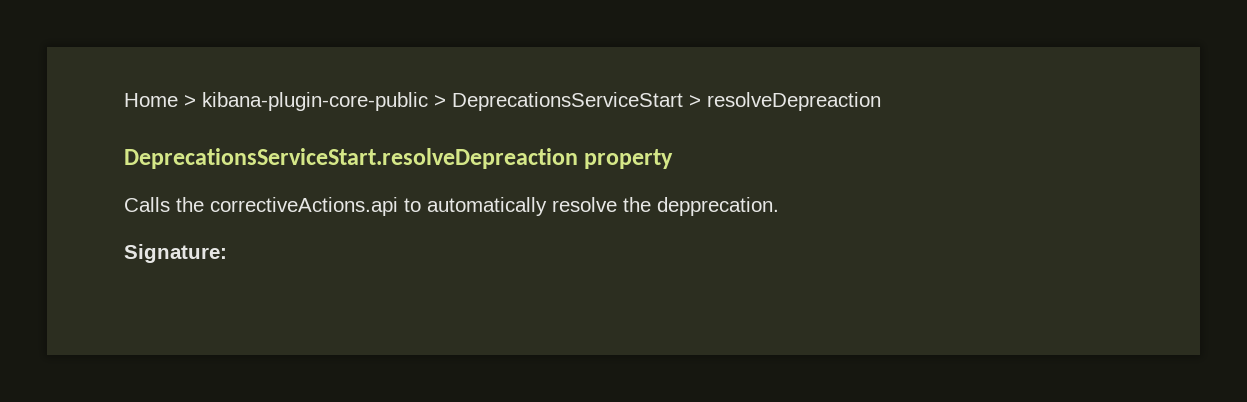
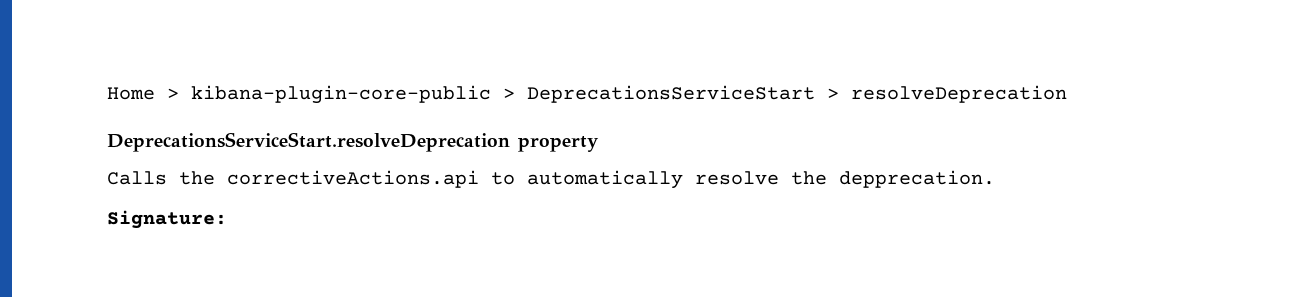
- Home > kibana-plugin-core-public > DeprecationsServiceStart > resolveDepreaction
- DeprecationsServiceStart.resolveDepreaction property
+ Home > kibana-plugin-core-public > DeprecationsServiceStart > resolveDeprecation
+ DeprecationsServiceStart.resolveDeprecation property

